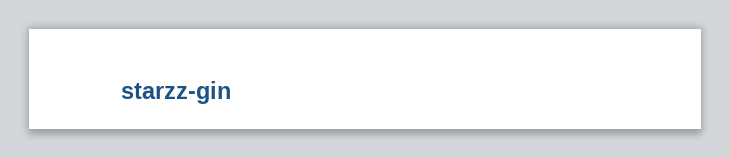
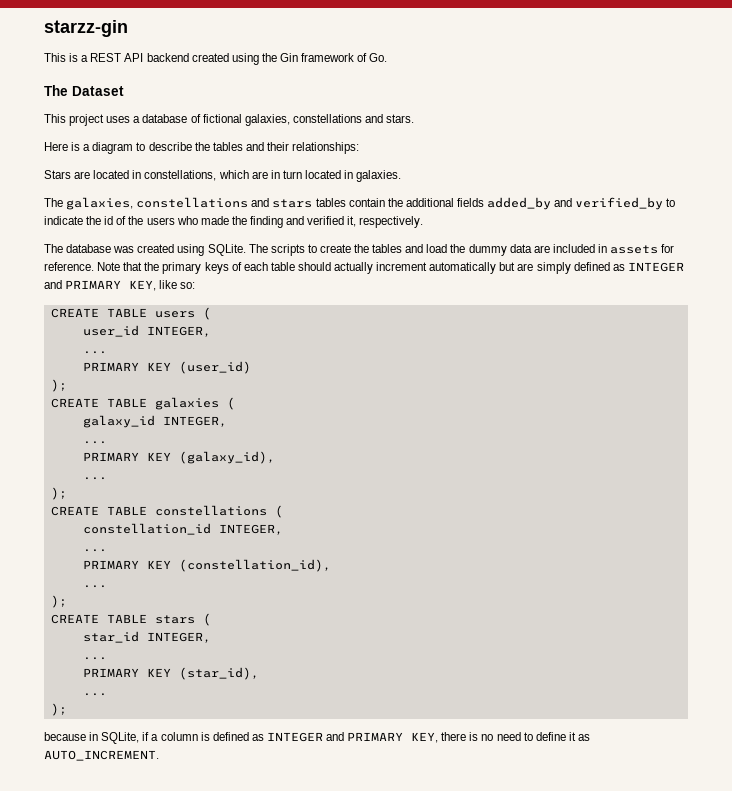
+ This is a REST API backend created using the Gin framework of Go.
+ The Dataset
+ This project uses a database of fictional galaxies, constellations and stars.
+ Here is a diagram to describe the tables and their relationships:
+ Stars are located in constellations, which are in turn located in galaxies.
+ The galaxies, constellations and stars tables contain the additional fields added_by and verified_by to indicate the id of the users who made the finding and verified it, respectively.
+ The database was created using SQLite. The scripts to create the tables and load the dummy data are included in assets for reference. Note that the primary keys of each table should actually increment automatically but are simply defined as INTEGER and PRIMARY KEY, like so:
+ CREATE TABLE users (
+ user_id INTEGER,
+ ...
+ PRIMARY KEY (user_id)
+ );
+ CREATE TABLE galaxies (
+ galaxy_id INTEGER,
+ ...
+ PRIMARY KEY (galaxy_id),
+ ...
+ );
+ CREATE TABLE constellations (
+ constellation_id INTEGER,
+ ...
+ PRIMARY KEY (constellation_id),
+ ...
+ );
+ CREATE TABLE stars (
+ star_id INTEGER,
+ ...
+ PRIMARY KEY (star_id),
+ ...
+ );
+ because in SQLite, if a column is defined as INTEGER and PRIMARY KEY, there is no need to define it as AUTO_INCREMENT.

